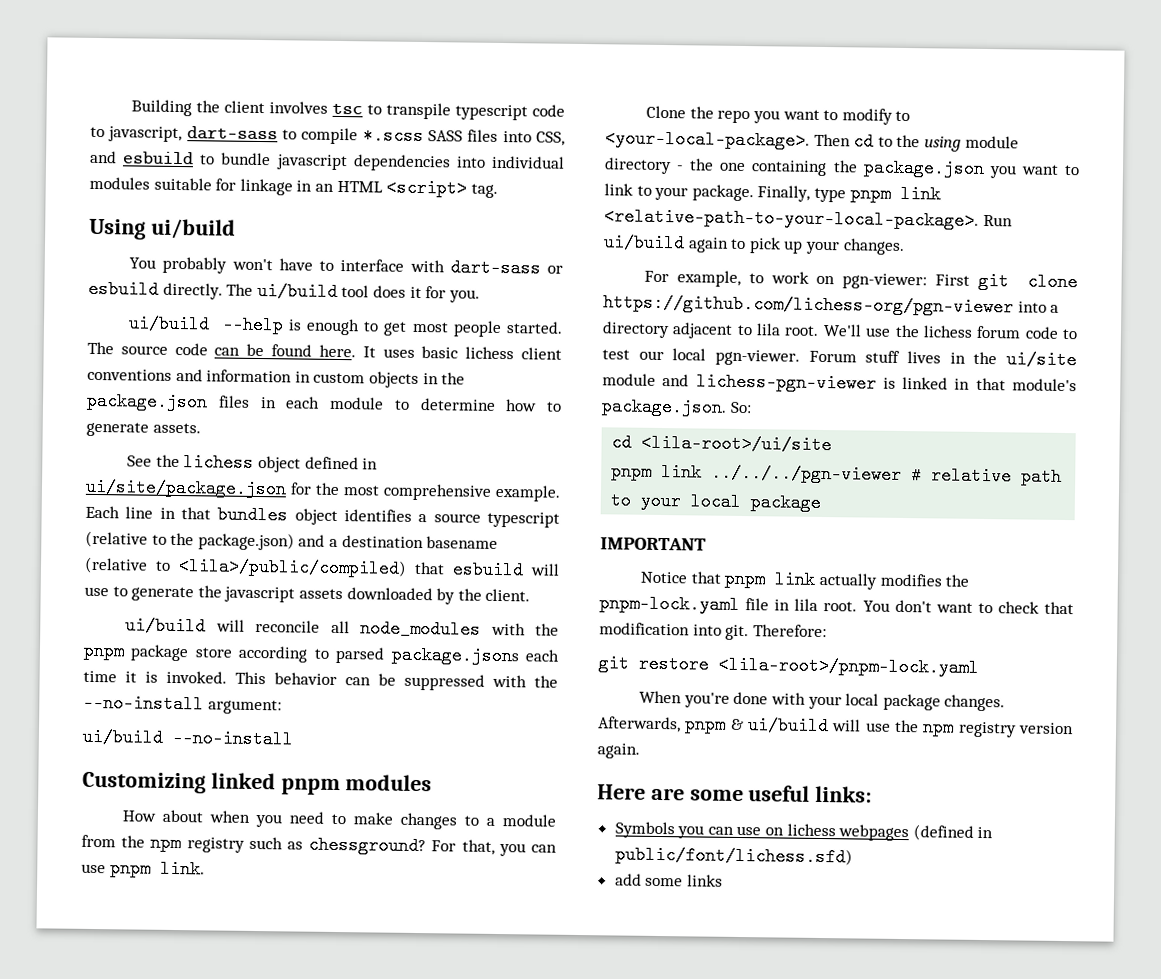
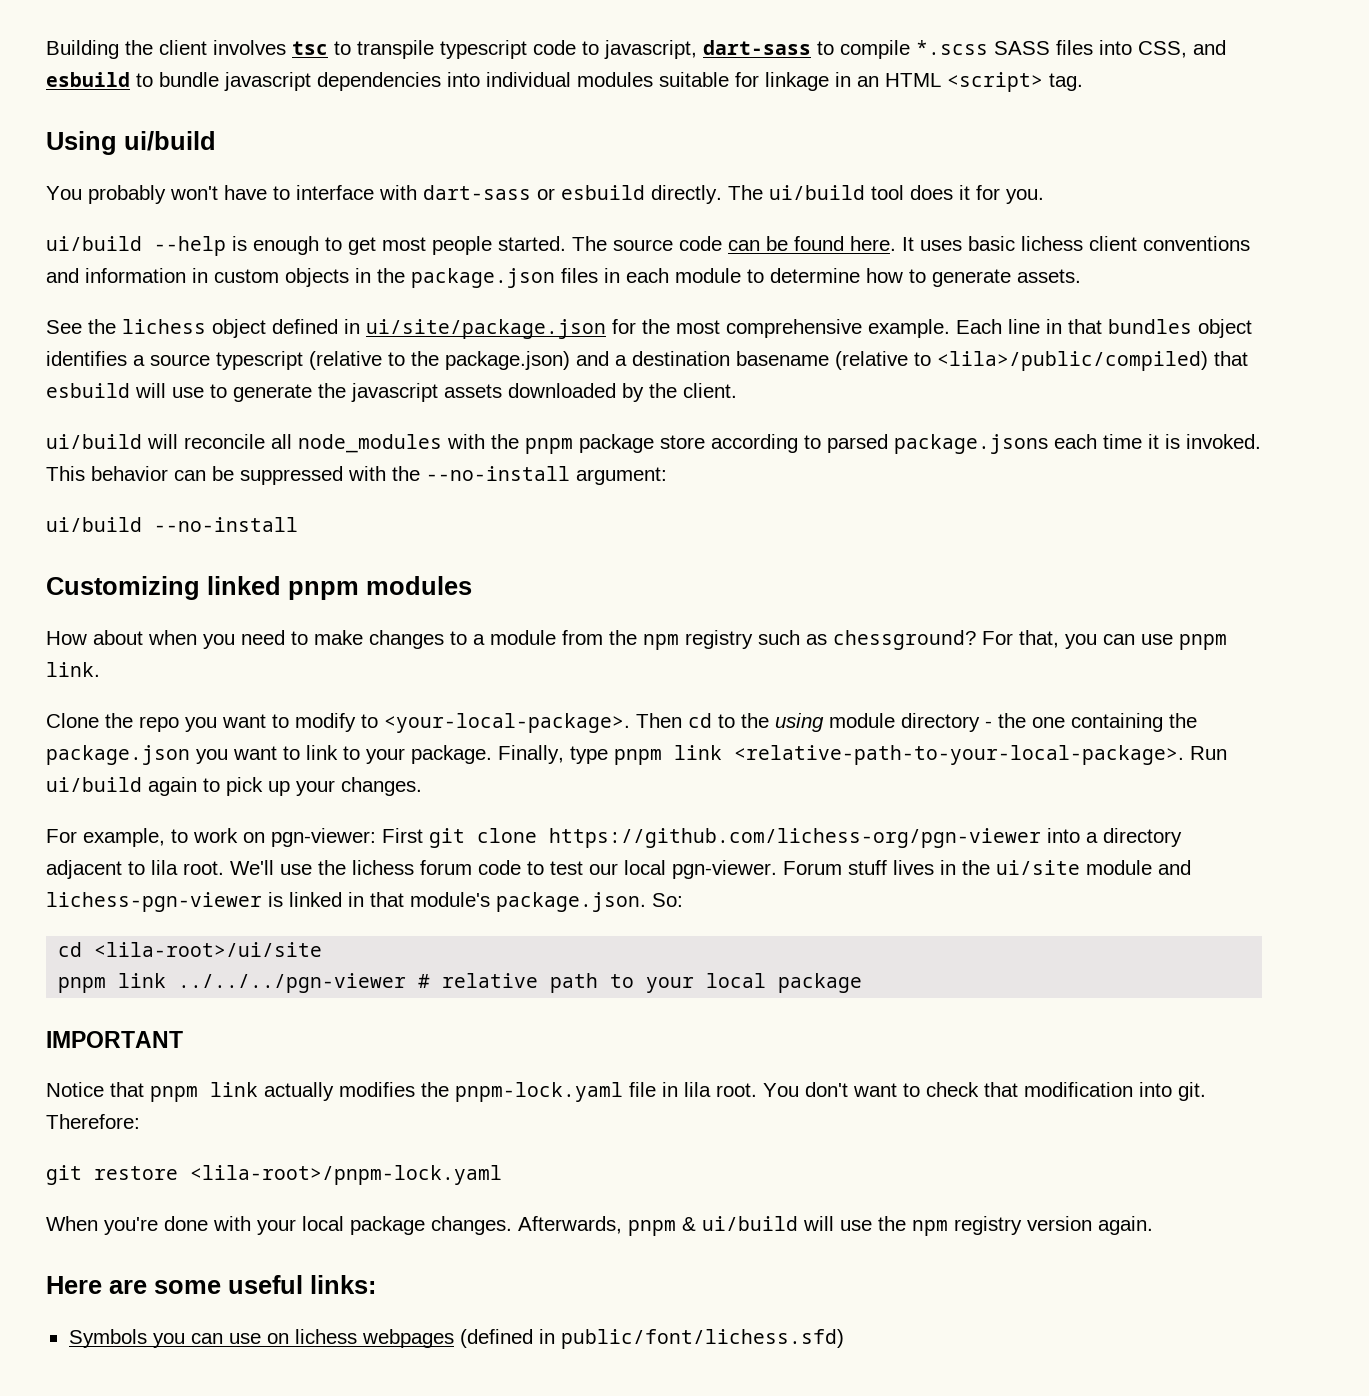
- add some links

